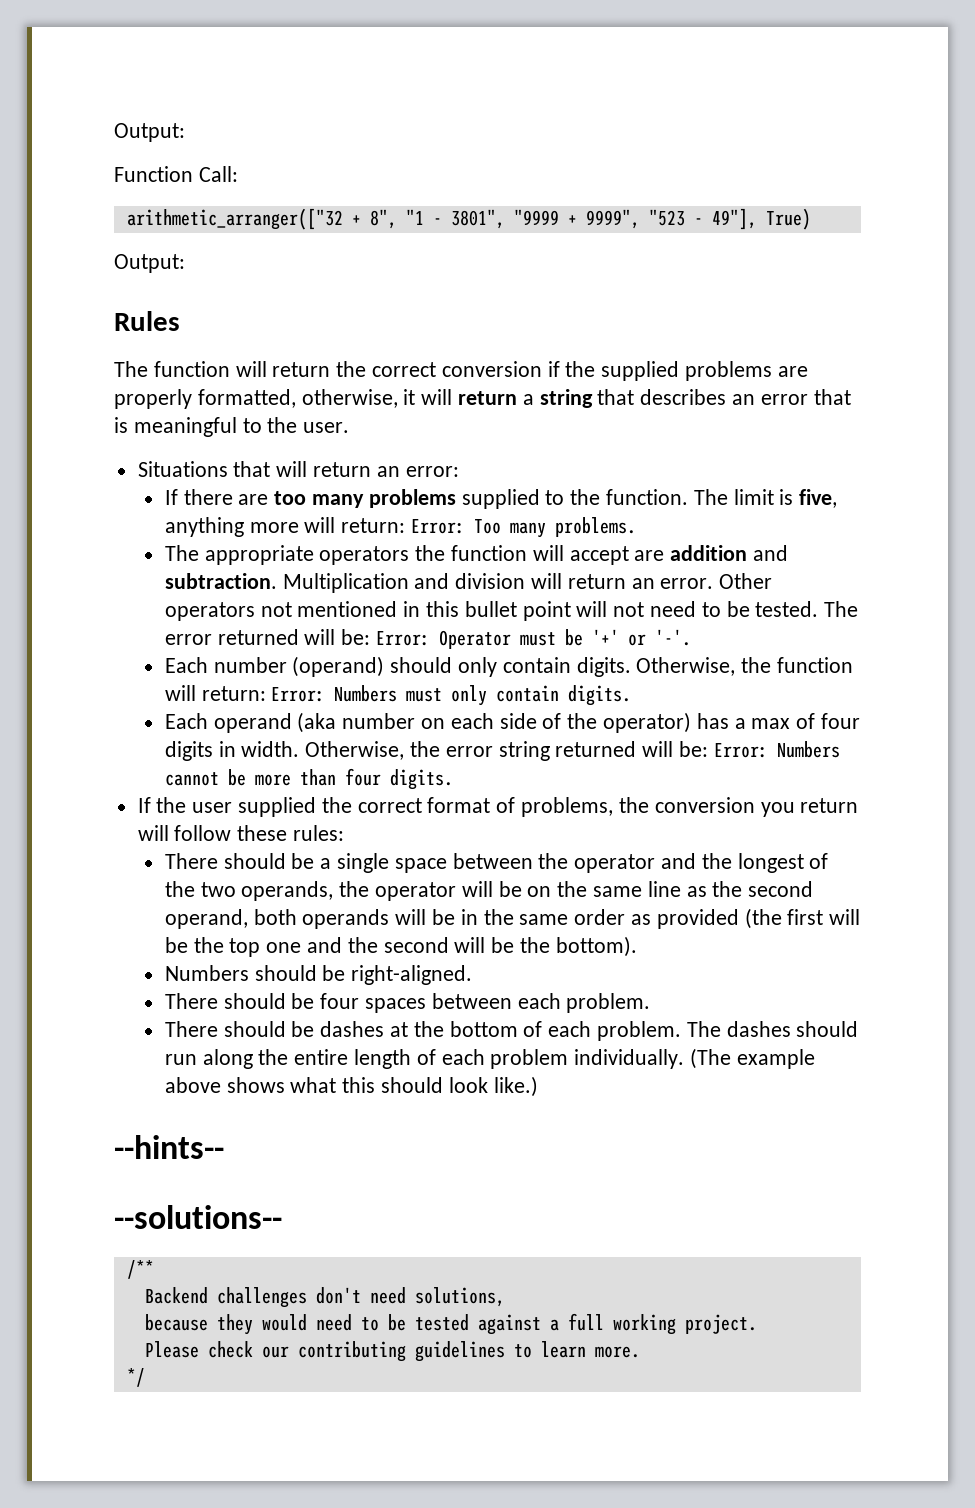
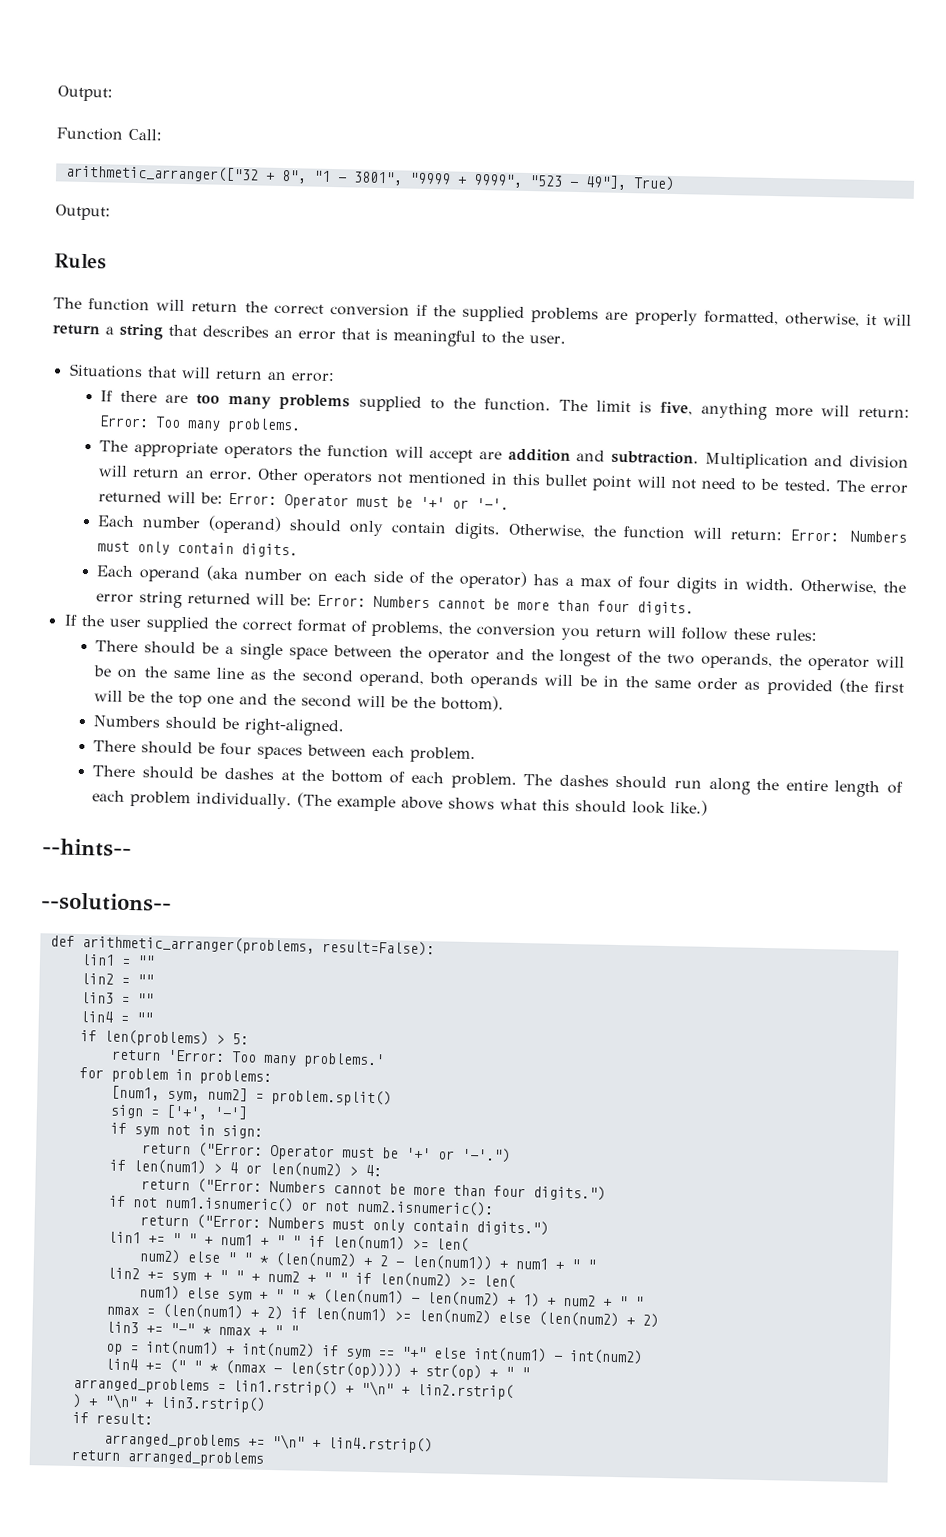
- /**
- Backend challenges don't need solutions,
- because they would need to be tested against a full working project.
- Please check our contributing guidelines to learn more.
- */
+ def arithmetic_arranger(problems, result=False):
+ lin1 = ""
+ lin2 = ""
+ lin3 = ""
+ lin4 = ""
+ if len(problems) > 5:
+ return 'Error: Too many problems.'
+ for problem in problems:
+ [num1, sym, num2] = problem.split()
+ sign = ['+', '-']
+ if sym not in sign:
+ return ("Error: Operator must be '+' or '-'.")
+ if len(num1) > 4 or len(num2) > 4:
+ return ("Error: Numbers cannot be more than four digits.")
+ if not num1.isnumeric() or not num2.isnumeric():
+ return ("Error: Numbers must only contain digits.")
+ lin1 += " " + num1 + " " if len(num1) >= len(
+ num2) else " " * (len(num2) + 2 - len(num1)) + num1 + " "
+ lin2 += sym + " " + num2 + " " if len(num2) >= len(
+ num1) else sym + " " * (len(num1) - len(num2) + 1) + num2 + " "
+ nmax = (len(num1) + 2) if len(num1) >= len(num2) else (len(num2) + 2)
+ lin3 += "-" * nmax + " "
+ op = int(num1) + int(num2) if sym == "+" else int(num1) - int(num2)
+ lin4 += (" " * (nmax - len(str(op)))) + str(op) + " "
+ arranged_problems = lin1.rstrip() + "\n" + lin2.rstrip(
+ ) + "\n" + lin3.rstrip()
+ if result:
+ arranged_problems += "\n" + lin4.rstrip()
+ return arranged_problems

